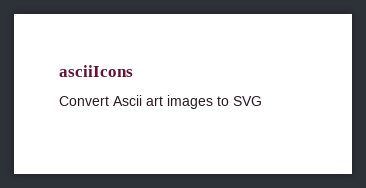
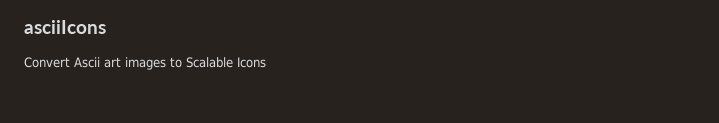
- Convert Ascii art images to SVG
+ Convert Ascii art images to Scalable Icons

